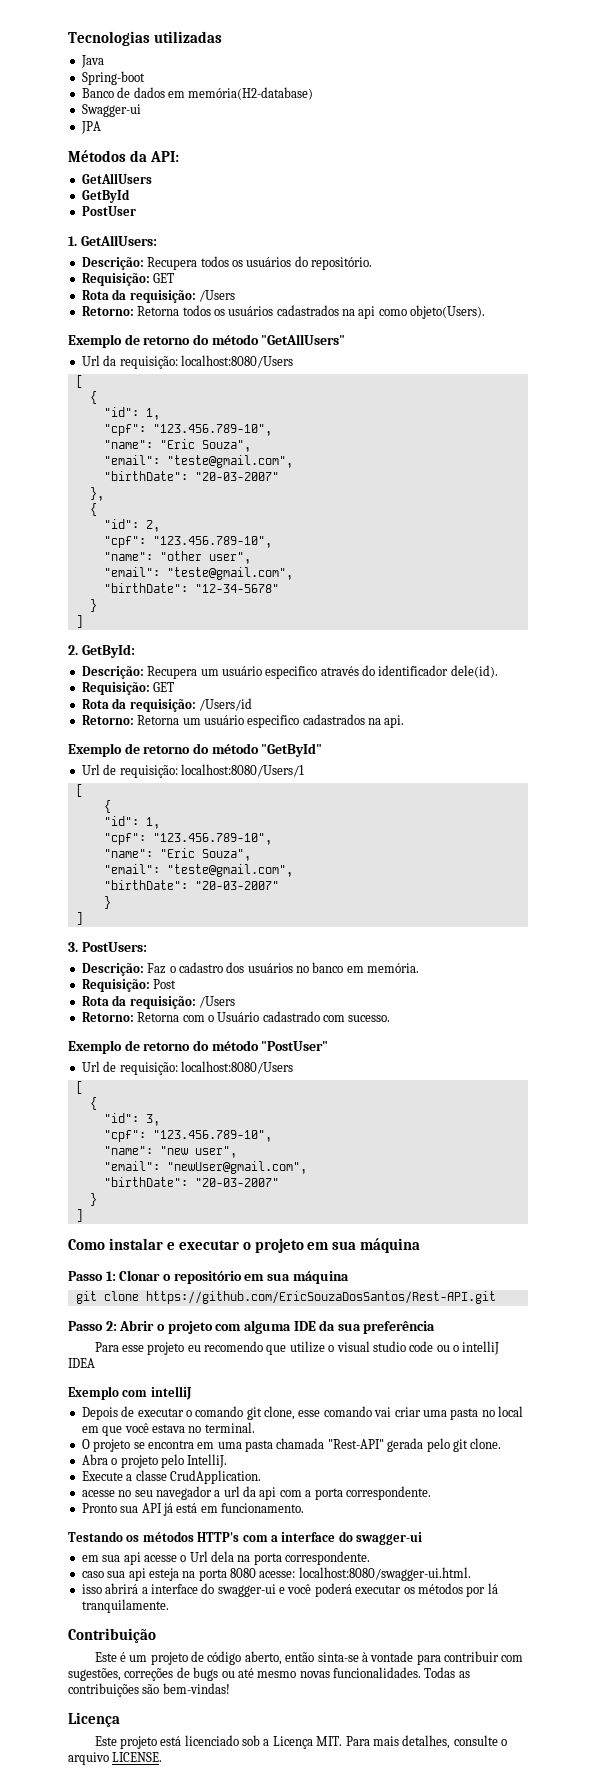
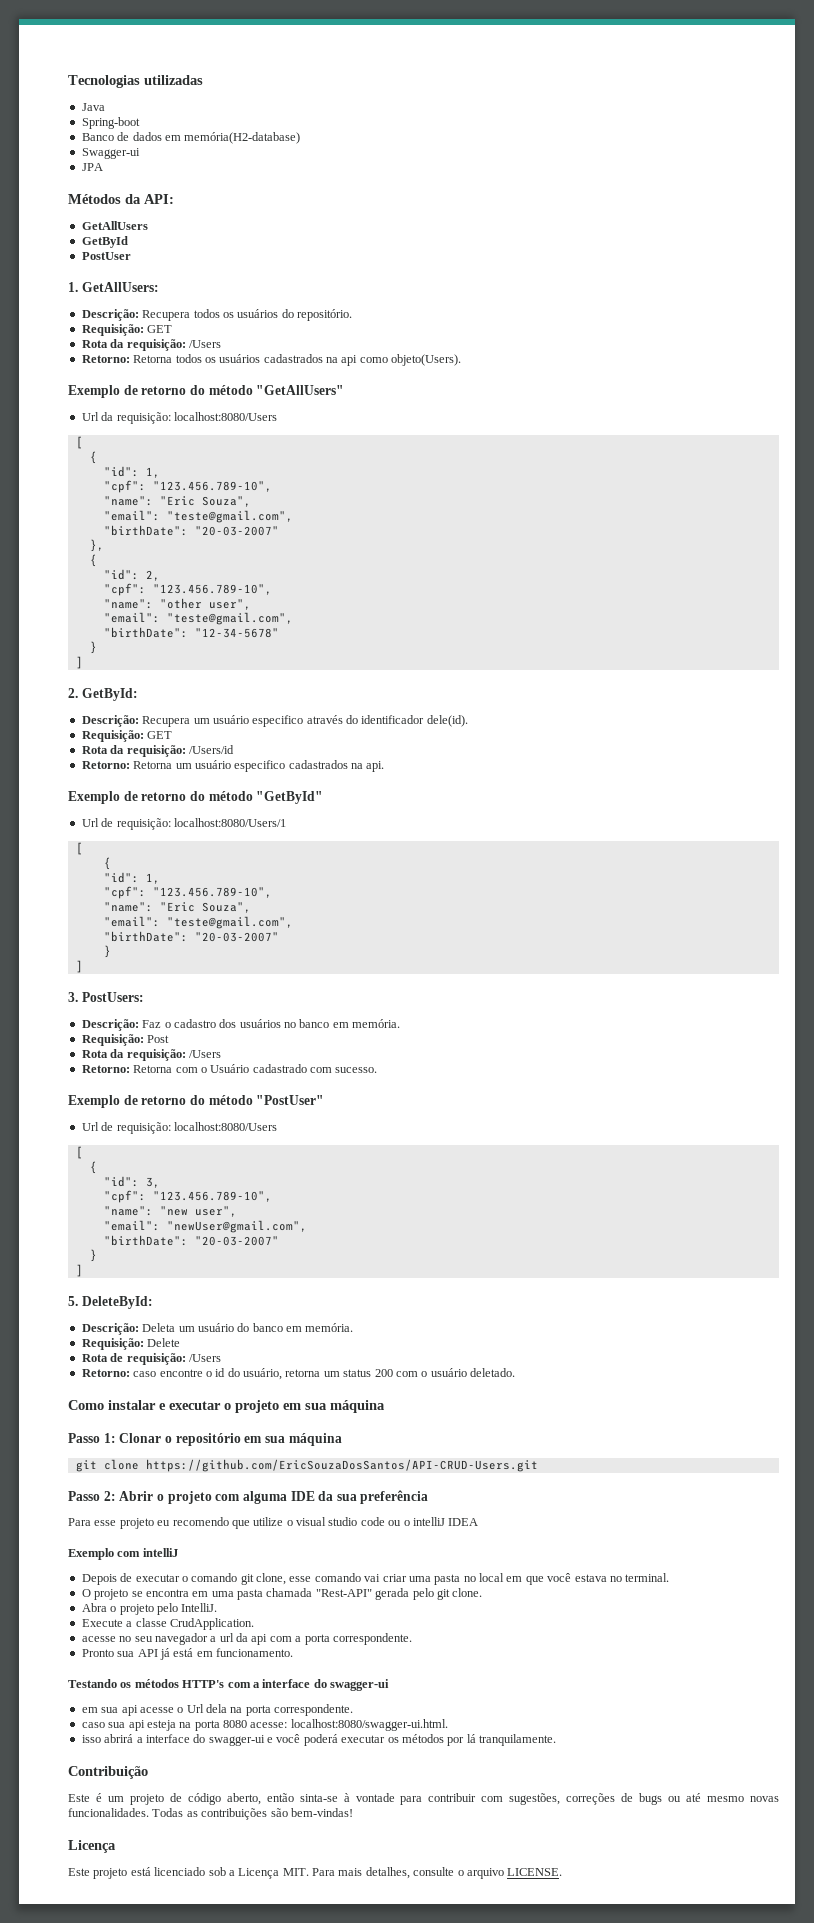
+ 5. DeleteById:
+ Descrição: Deleta um usuário do banco em memória.
+ Requisição: Delete
+ Rota de requisição: /Users
+ Retorno: caso encontre o id do usuário, retorna um status 200 com o usuário deletado.
- git clone https://github.com/EricSouzaDosSantos/Rest-API.git
+ git clone https://github.com/EricSouzaDosSantos/API-CRUD-Users.git

